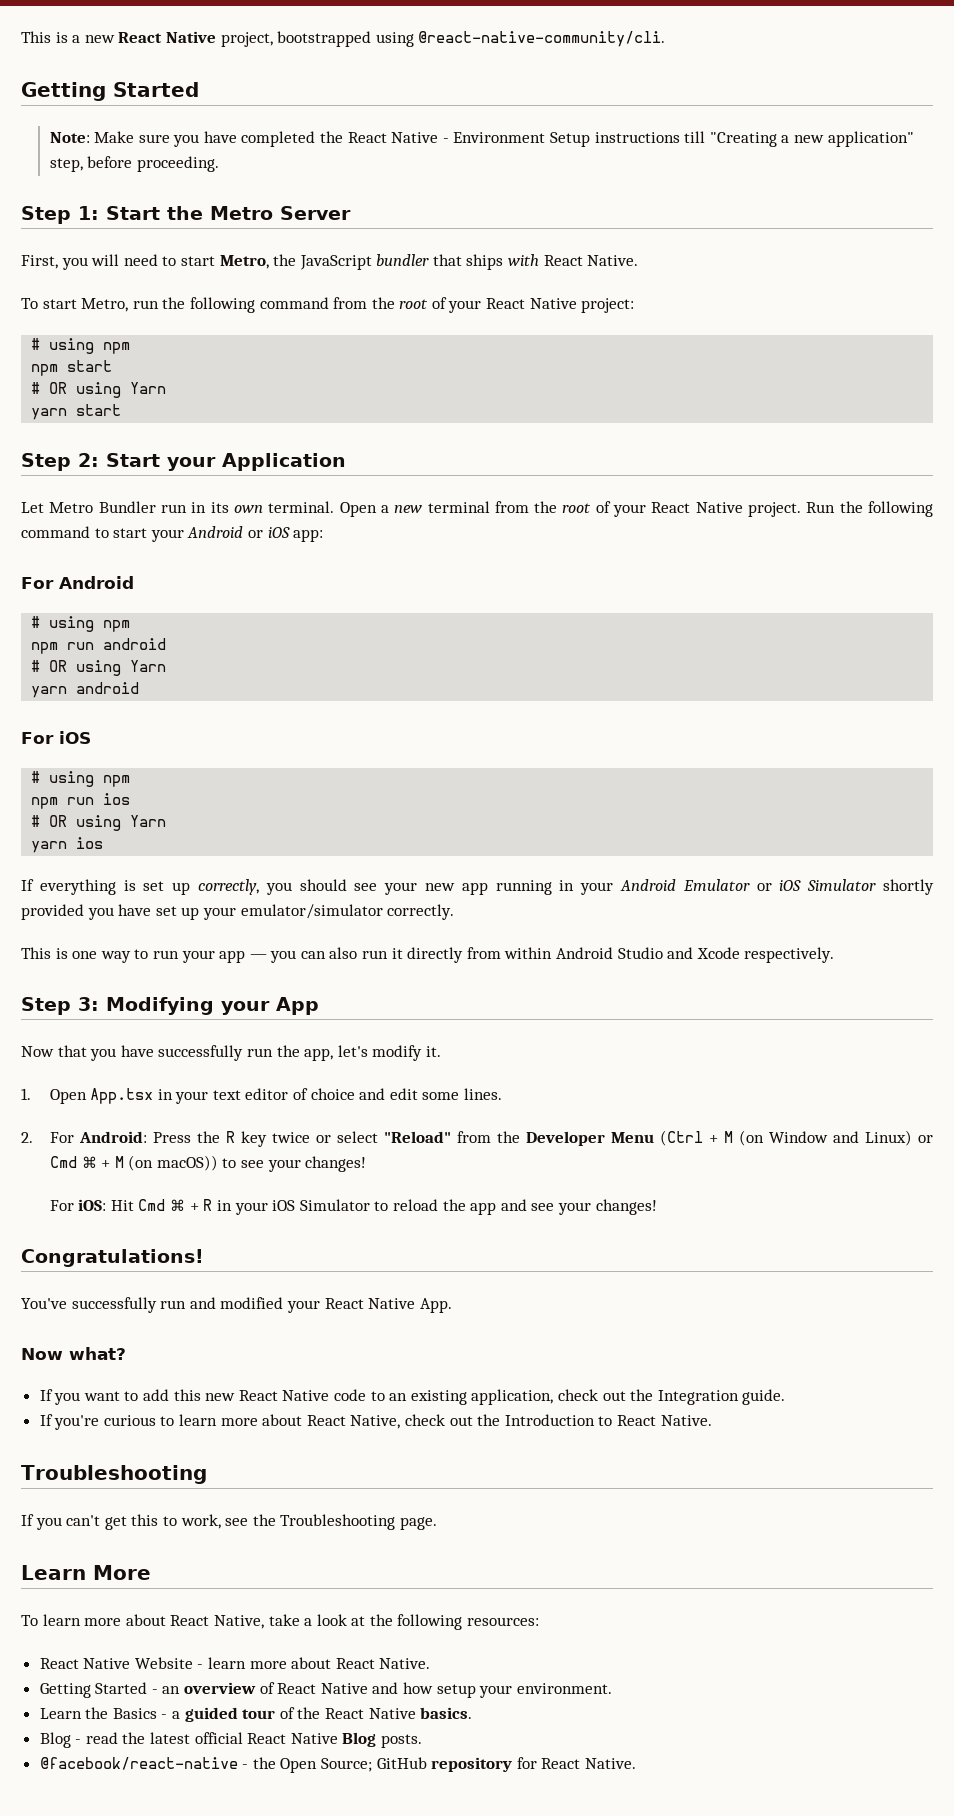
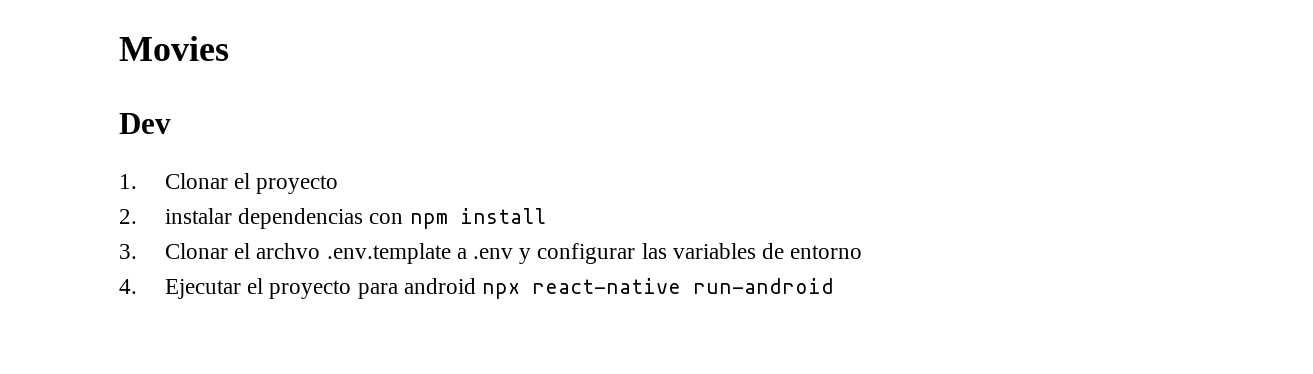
- This is a new React Native project, bootstrapped using @react-native-community/cli.
- Getting Started
- Note: Make sure you have completed the React Native - Environment Setup instructions till "Creating a new application" step, before proceeding.
- Step 1: Start the Metro Server
- First, you will need to start Metro, the JavaScript bundler that ships with React Native.
- To start Metro, run the following command from the root of your React Native project:
- # using npm
- npm start
- # OR using Yarn
- yarn start
- Step 2: Start your Application
- Let Metro Bundler run in its own terminal. Open a new terminal from the root of your React Native project. Run the following command to start your Android or iOS app:
- For Android
- # using npm
- npm run android
- # OR using Yarn
- yarn android
- For iOS
- # using npm
- npm run ios
- # OR using Yarn
- yarn ios
- If everything is set up correctly, you should see your new app running in your Android Emulator or iOS Simulator shortly provided you have set up your emulator/simulator correctly.
- This is one way to run your app — you can also run it directly from within Android Studio and Xcode respectively.
- Step 3: Modifying your App
- Now that you have successfully run the app, let's modify it.
- 1. Open App.tsx in your text editor of choice and edit some lines.
- 2. For Android: Press the R key twice or select "Reload" from the Developer Menu (Ctrl + M (on Window and Linux) or Cmd ⌘ + M (on macOS)) to see your changes!
- For iOS: Hit Cmd ⌘ + R in your iOS Simulator to reload the app and see your changes!
- Congratulations!
- You've successfully run and modified your React Native App.
- Now what?
- If you want to add this new React Native code to an existing application, check out the Integration guide.
- If you're curious to learn more about React Native, check out the Introduction to React Native.
- Troubleshooting
- If you can't get this to work, see the Troubleshooting page.
- Learn More
- To learn more about React Native, take a look at the following resources:
- React Native Website - learn more about React Native.
- Getting Started - an overview of React Native and how setup your environment.
- Learn the Basics - a guided tour of the React Native basics.
- Blog - read the latest official React Native Blog posts.
- @facebook/react-native - the Open Source; GitHub repository for React Native.
+ Movies
+ Dev
+ 1. Clonar el proyecto
+ 2. instalar dependencias con npm install
+ 3. Clonar el archvo .env.template a .env y configurar las variables de entorno
+ 4. Ejecutar el proyecto para android npx react-native run-android

